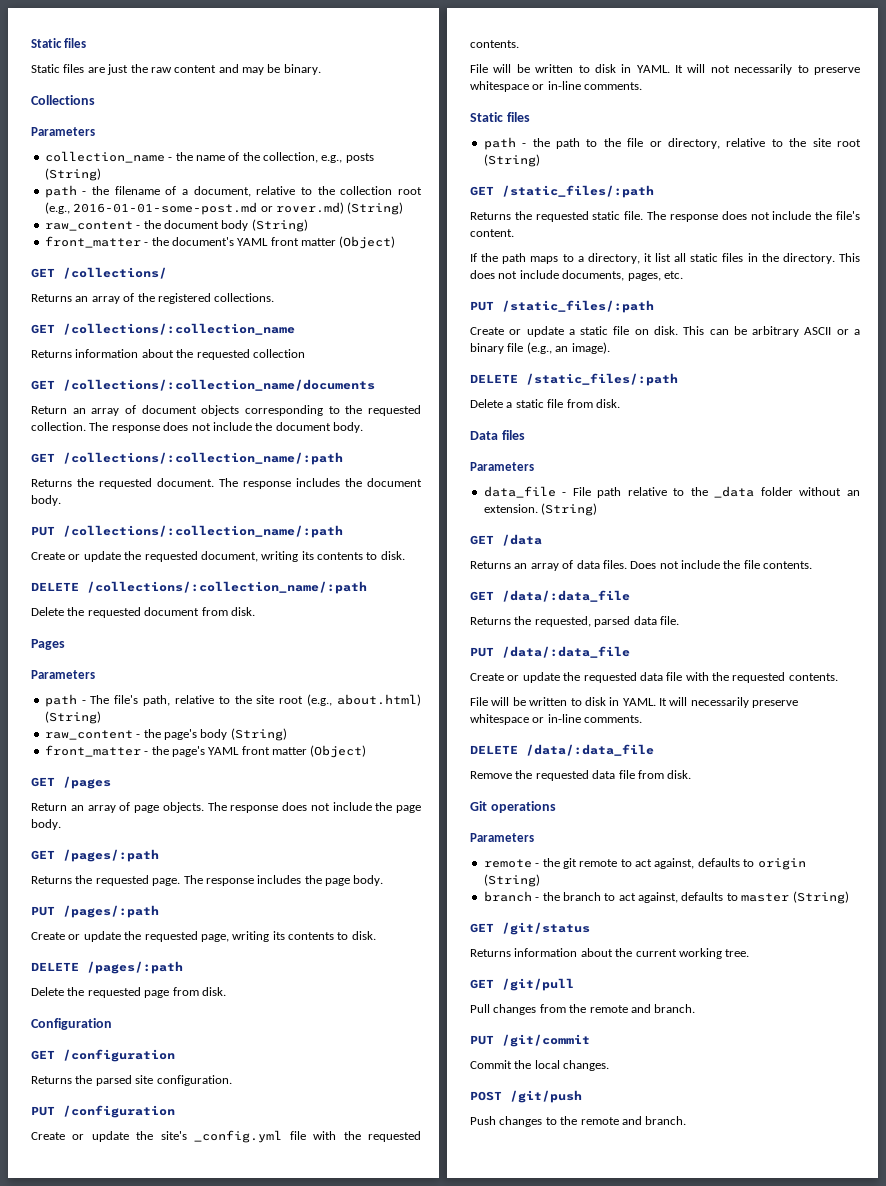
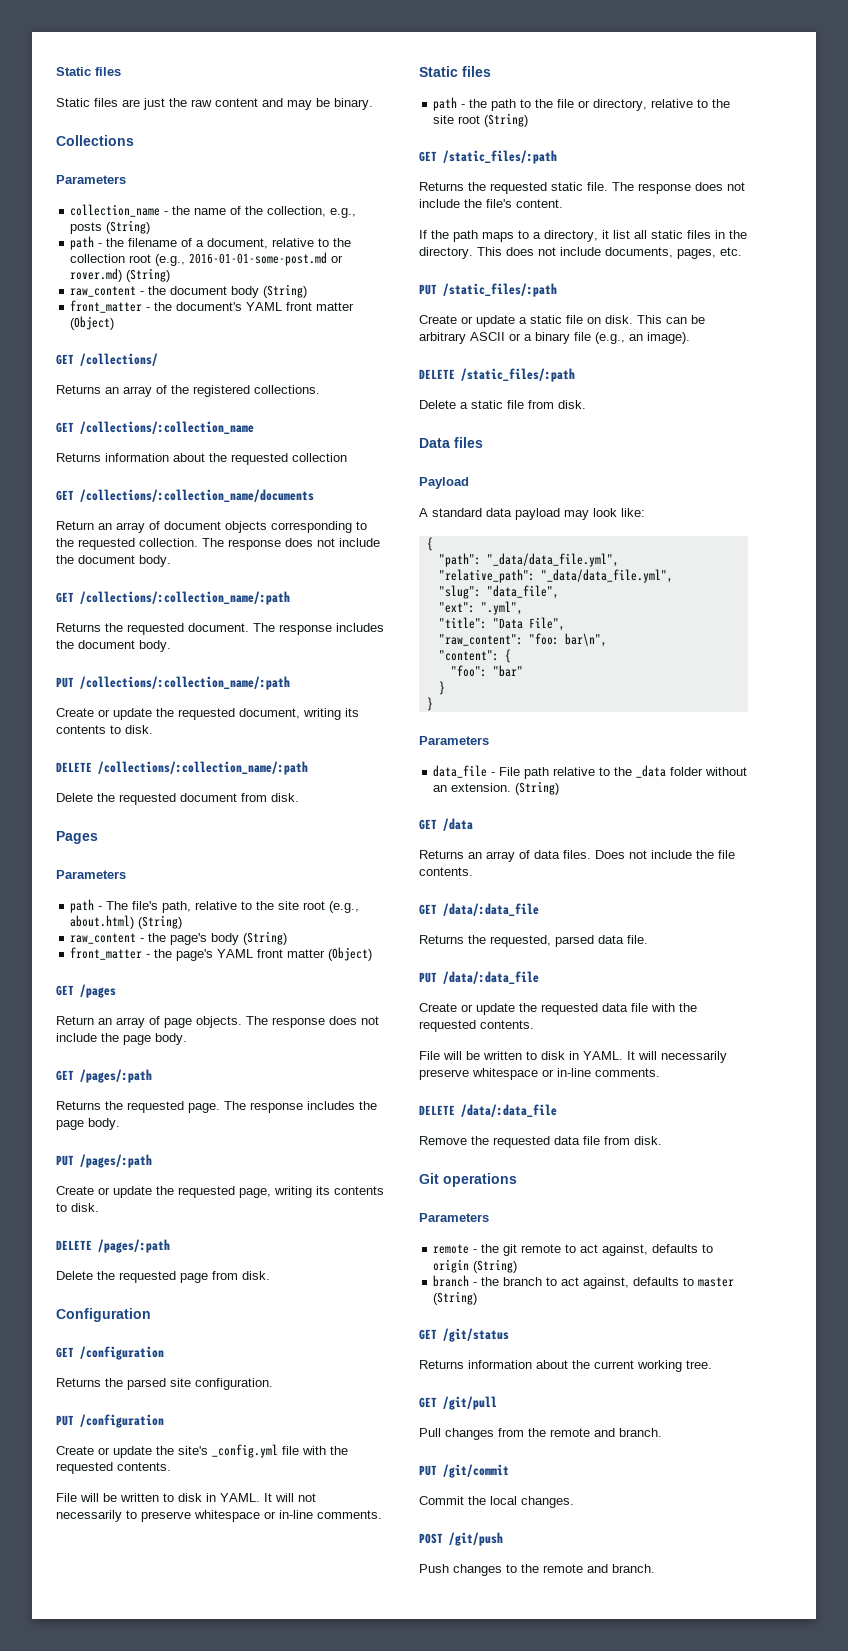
+ Payload
+ A standard data payload may look like:
+ {
+ "path": "_data/data_file.yml",
+ "relative_path": "_data/data_file.yml",
+ "slug": "data_file",
+ "ext": ".yml",
+ "title": "Data File",
+ "raw_content": "foo: bar\n",
+ "content": {
+ "foo": "bar"
+ }
+ }

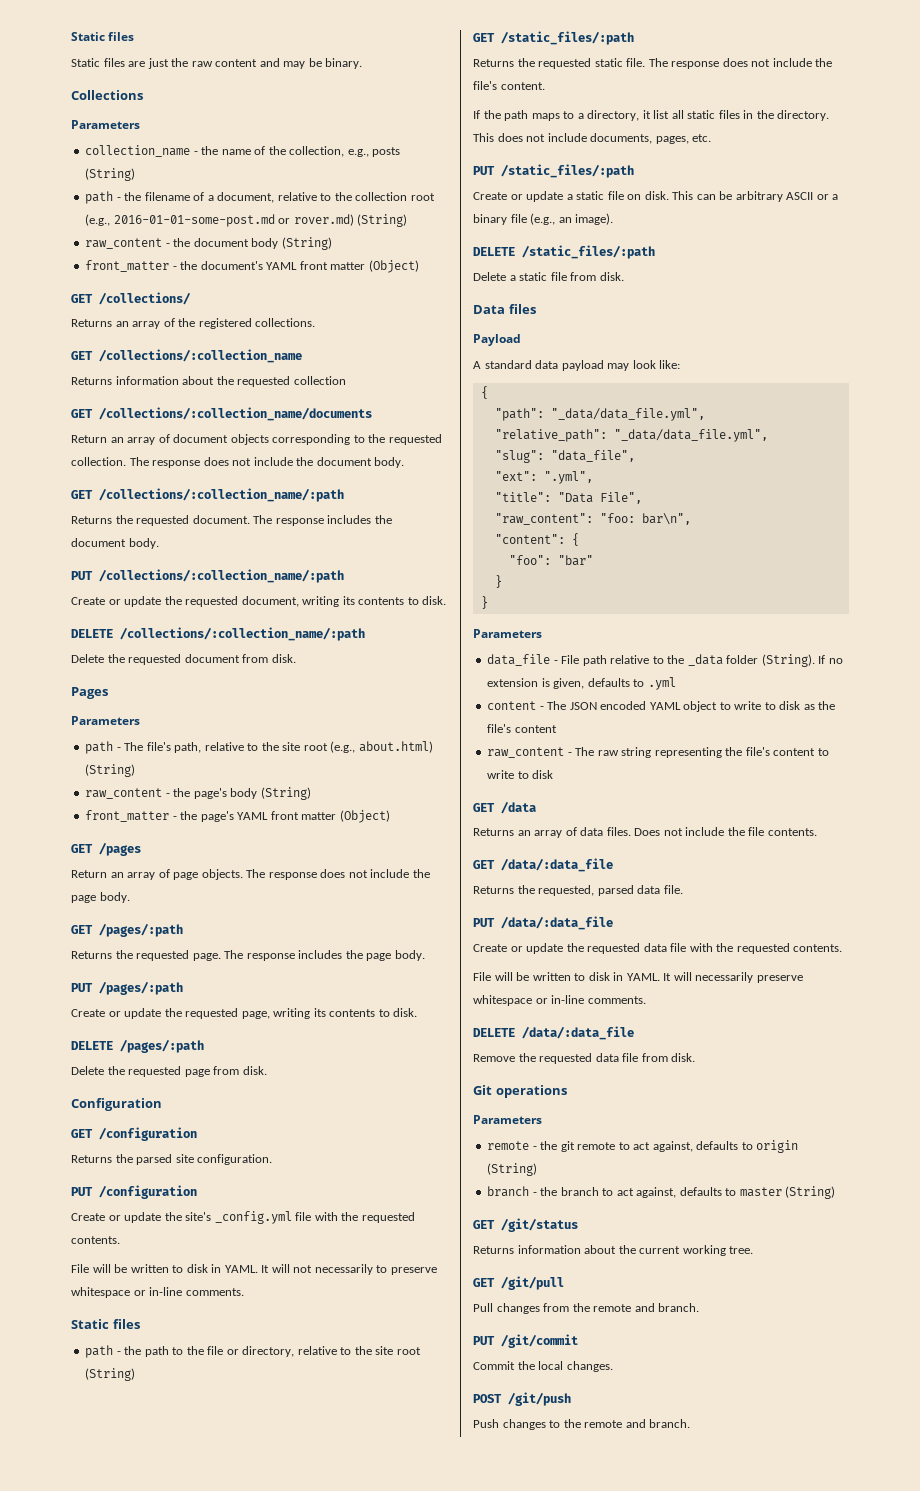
- data_file - File path relative to the _data folder without an extension. (String)
+ data_file - File path relative to the _data folder (String). If no extension is given, defaults to .yml
+ content - The JSON encoded YAML object to write to disk as the file's content
+ raw_content - The raw string representing the file's content to write to disk

